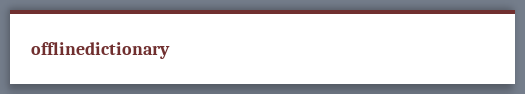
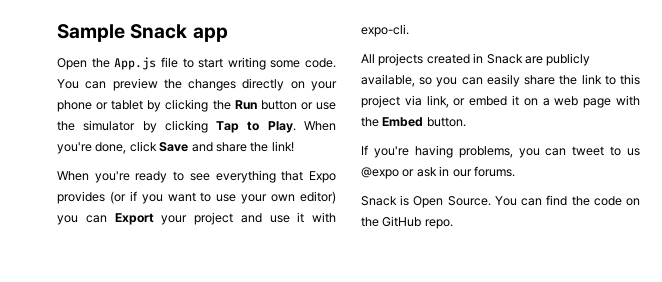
- offlinedictionary
+ Sample Snack app
+ Open the App.js file to start writing some code. You can preview the changes directly on your phone or tablet by clicking the Run button or use the simulator by clicking Tap to Play. When you're done, click Save and share the link!
+ When you're ready to see everything that Expo provides (or if you want to use your own editor) you can Export your project and use it with expo-cli.
+ All projects created in Snack are publicly available, so you can easily share the link to this project via link, or embed it on a web page with the Embed button.
+ If you're having problems, you can tweet to us @expo or ask in our forums.
+ Snack is Open Source. You can find the code on the GitHub repo.

